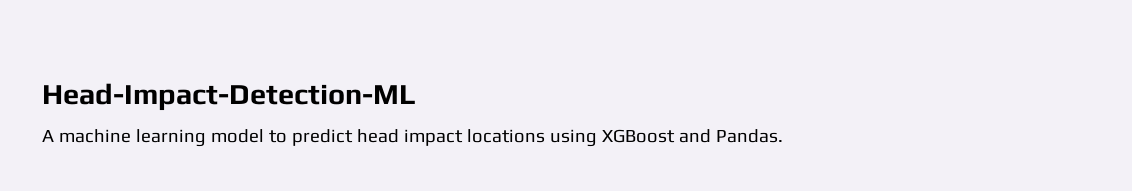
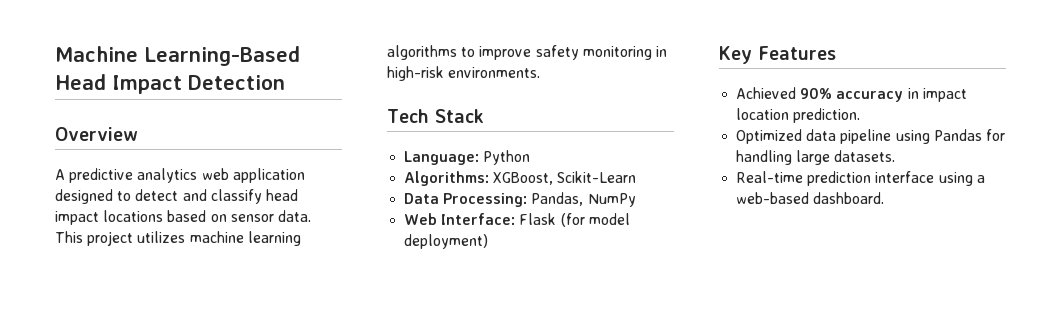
- Head-Impact-Detection-ML
- A machine learning model to predict head impact locations using XGBoost and Pandas.
+ Machine Learning-Based Head Impact Detection
+ Overview
+ A predictive analytics web application designed to detect and classify head impact locations based on sensor data. This project utilizes machine learning algorithms to improve safety monitoring in high-risk environments.
+ Tech Stack
+ Language: Python
+ Algorithms: XGBoost, Scikit-Learn
+ Data Processing: Pandas, NumPy
+ Web Interface: Flask (for model deployment)
+ Key Features
+ Achieved 90% accuracy in impact location prediction.
+ Optimized data pipeline using Pandas for handling large datasets.
+ Real-time prediction interface using a web-based dashboard.

